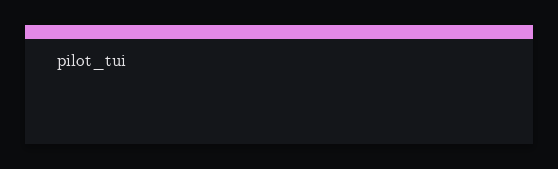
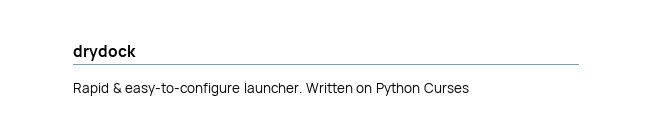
- pilot_tui
+ drydock
+ Rapid & easy-to-configure launcher. Written on Python Curses

